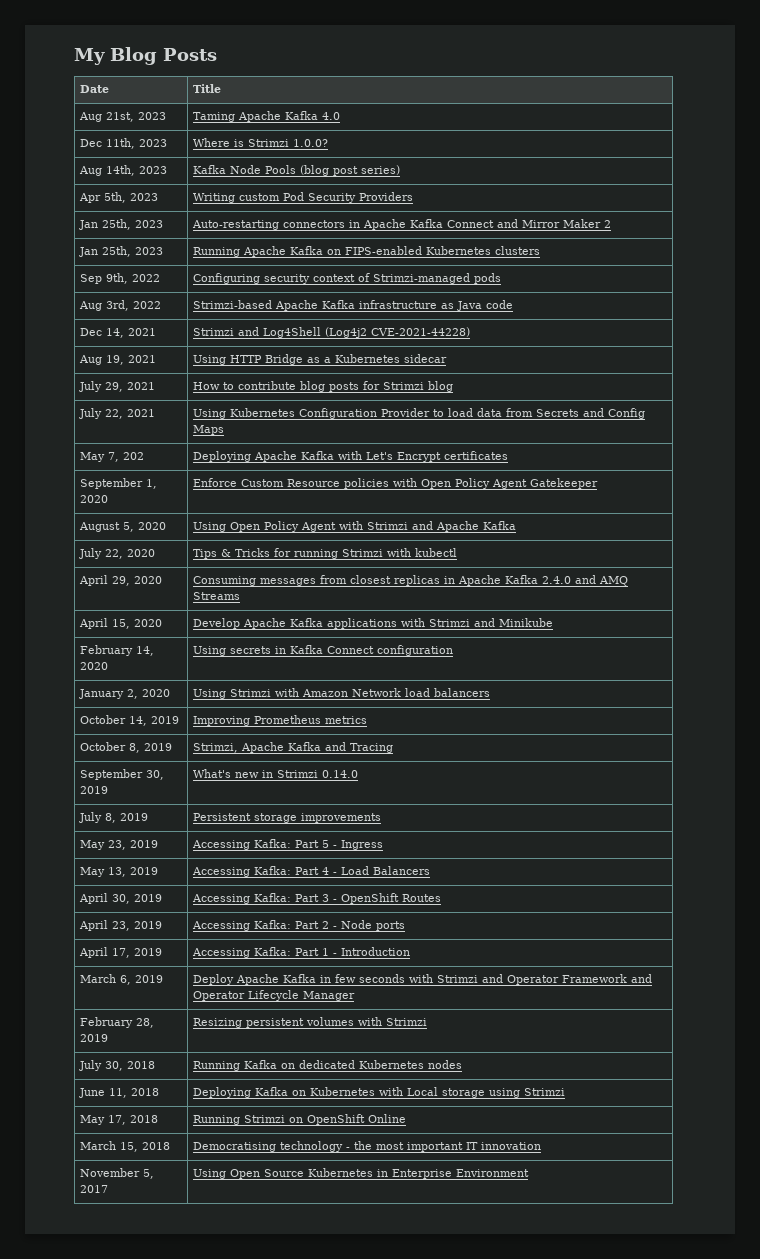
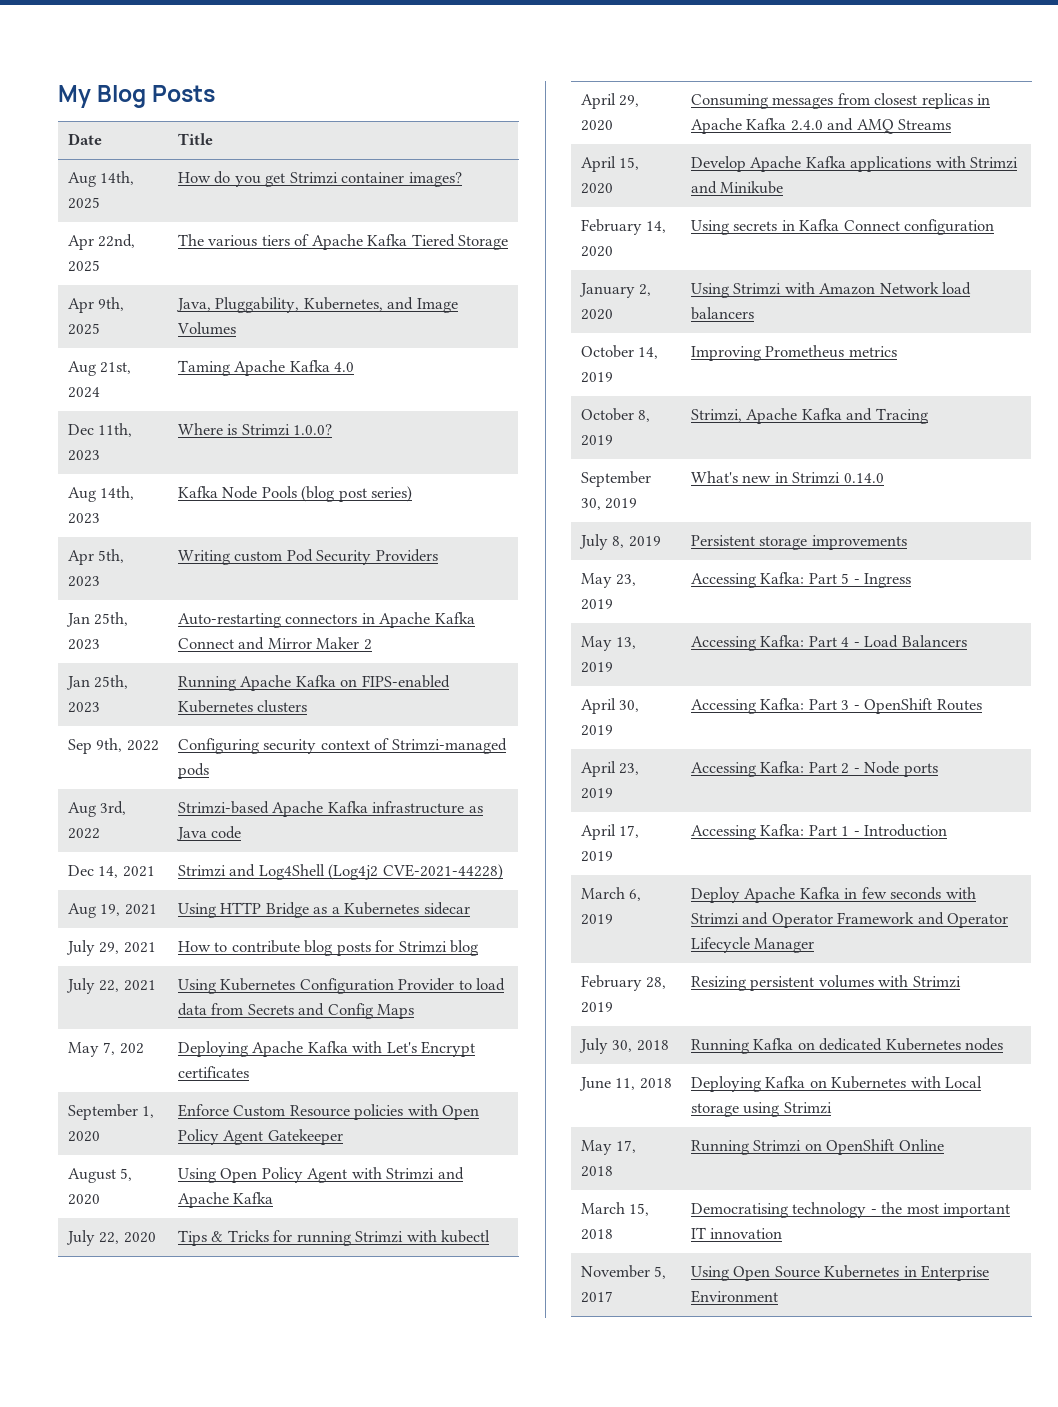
+ Aug 14th, 2025 | How do you get Strimzi container images?
+ Apr 22nd, 2025 | The various tiers of Apache Kafka Tiered Storage
+ Apr 9th, 2025 | Java, Pluggability, Kubernetes, and Image Volumes
- Aug 21st, 2023 | Taming Apache Kafka 4.0
+ Aug 21st, 2024 | Taming Apache Kafka 4.0

